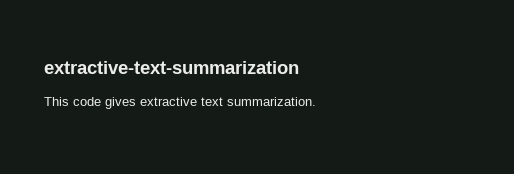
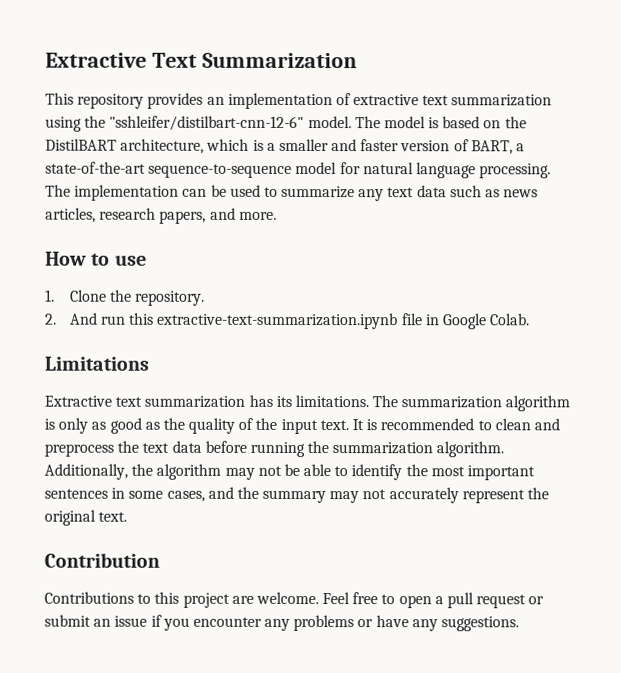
- extractive-text-summarization
- This code gives extractive text summarization.
+ Extractive Text Summarization
+ This repository provides an implementation of extractive text summarization using the "sshleifer/distilbart-cnn-12-6" model. The model is based on the DistilBART architecture, which is a smaller and faster version of BART, a state-of-the-art sequence-to-sequence model for natural language processing. The implementation can be used to summarize any text data such as news articles, research papers, and more.
+ How to use
+ 1. Clone the repository.
+ 2. And run this extractive-text-summarization.ipynb file in Google Colab.
+ Limitations
+ Extractive text summarization has its limitations. The summarization algorithm is only as good as the quality of the input text. It is recommended to clean and preprocess the text data before running the summarization algorithm. Additionally, the algorithm may not be able to identify the most important sentences in some cases, and the summary may not accurately represent the original text.
+ Contribution
+ Contributions to this project are welcome. Feel free to open a pull request or submit an issue if you encounter any problems or have any suggestions.

